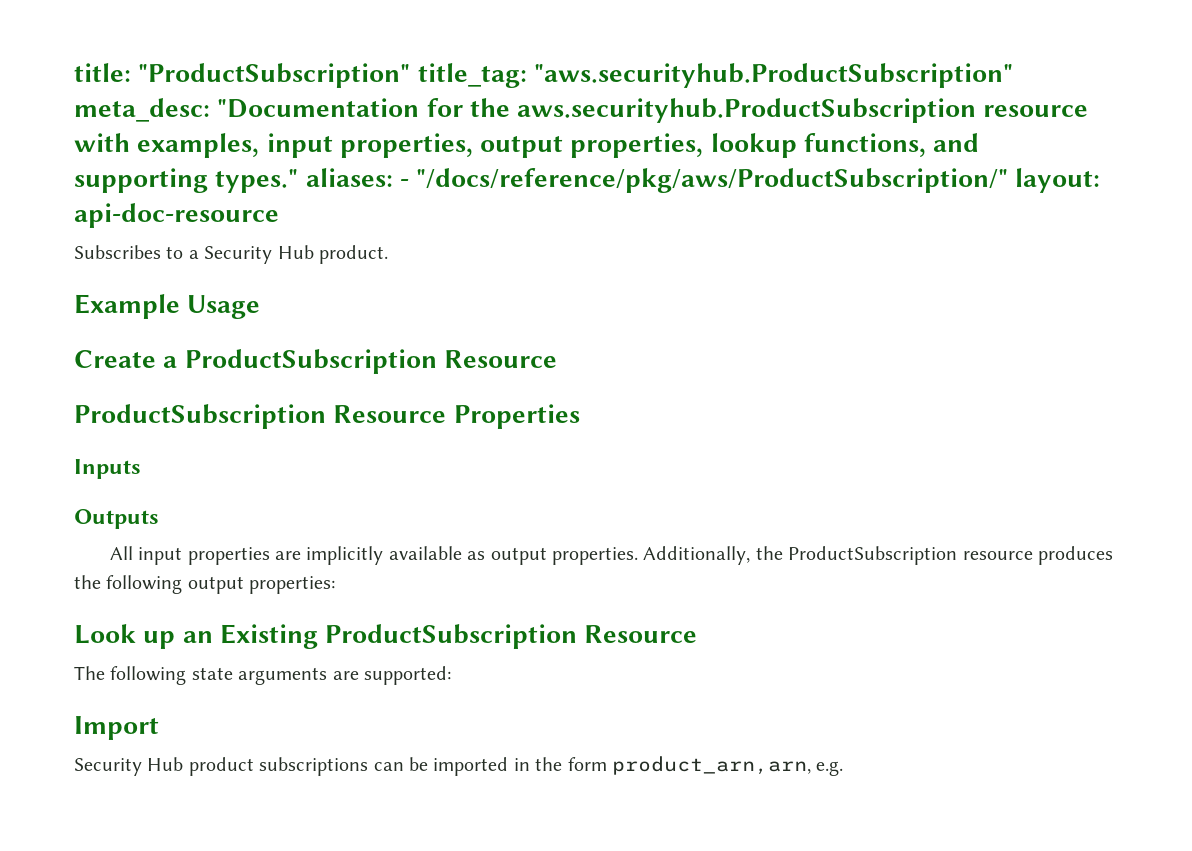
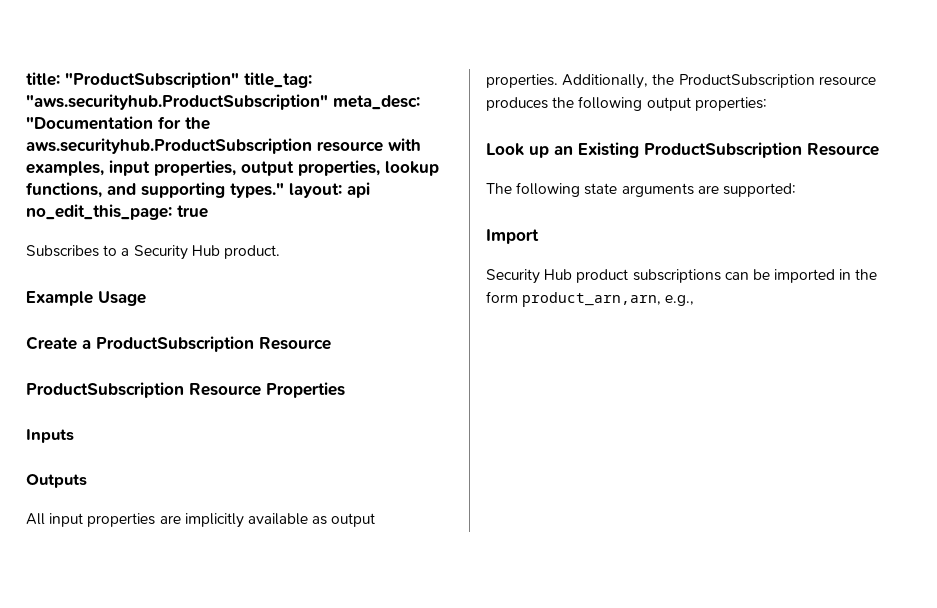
- title: "ProductSubscription" title_tag: "aws.securityhub.ProductSubscription" meta_desc: "Documentation for the aws.securityhub.ProductSubscription resource with examples, input properties, output properties, lookup functions, and supporting types." aliases: - "/docs/reference/pkg/aws/ProductSubscription/" layout: api-doc-resource
+ title: "ProductSubscription" title_tag: "aws.securityhub.ProductSubscription" meta_desc: "Documentation for the aws.securityhub.ProductSubscription resource with examples, input properties, output properties, lookup functions, and supporting types." layout: api no_edit_this_page: true
- Security Hub product subscriptions can be imported in the form product_arn,arn, e.g.
+ Security Hub product subscriptions can be imported in the form product_arn,arn, e.g.,

